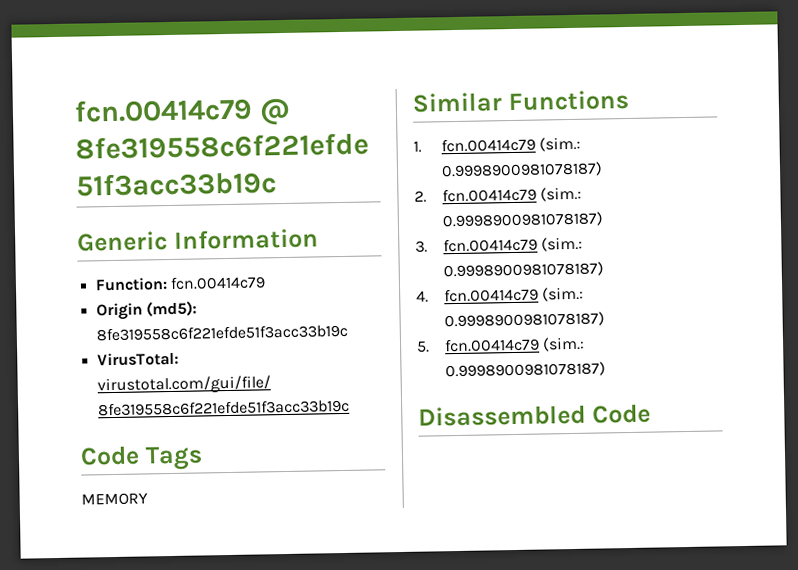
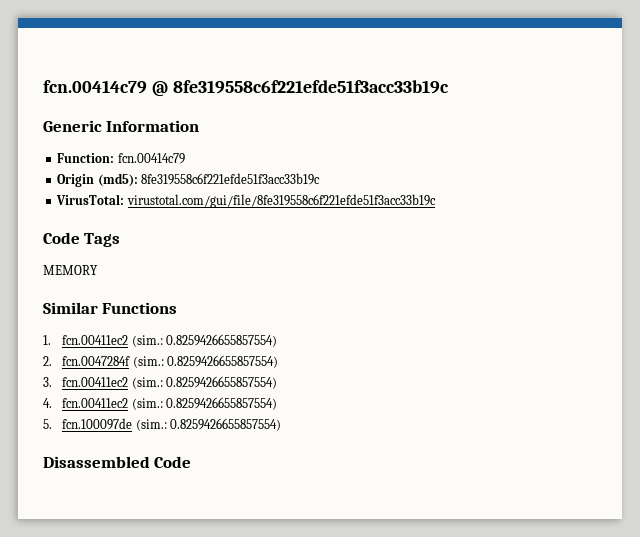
- 1. fcn.00414c79 (sim.: 0.9998900981078187)
- 2. fcn.00414c79 (sim.: 0.9998900981078187)
- 3. fcn.00414c79 (sim.: 0.9998900981078187)
- 4. fcn.00414c79 (sim.: 0.9998900981078187)
- 5. fcn.00414c79 (sim.: 0.9998900981078187)
+ 1. fcn.00411ec2 (sim.: 0.8259426655857554)
+ 2. fcn.0047284f (sim.: 0.8259426655857554)
+ 3. fcn.00411ec2 (sim.: 0.8259426655857554)
+ 4. fcn.00411ec2 (sim.: 0.8259426655857554)
+ 5. fcn.100097de (sim.: 0.8259426655857554)

